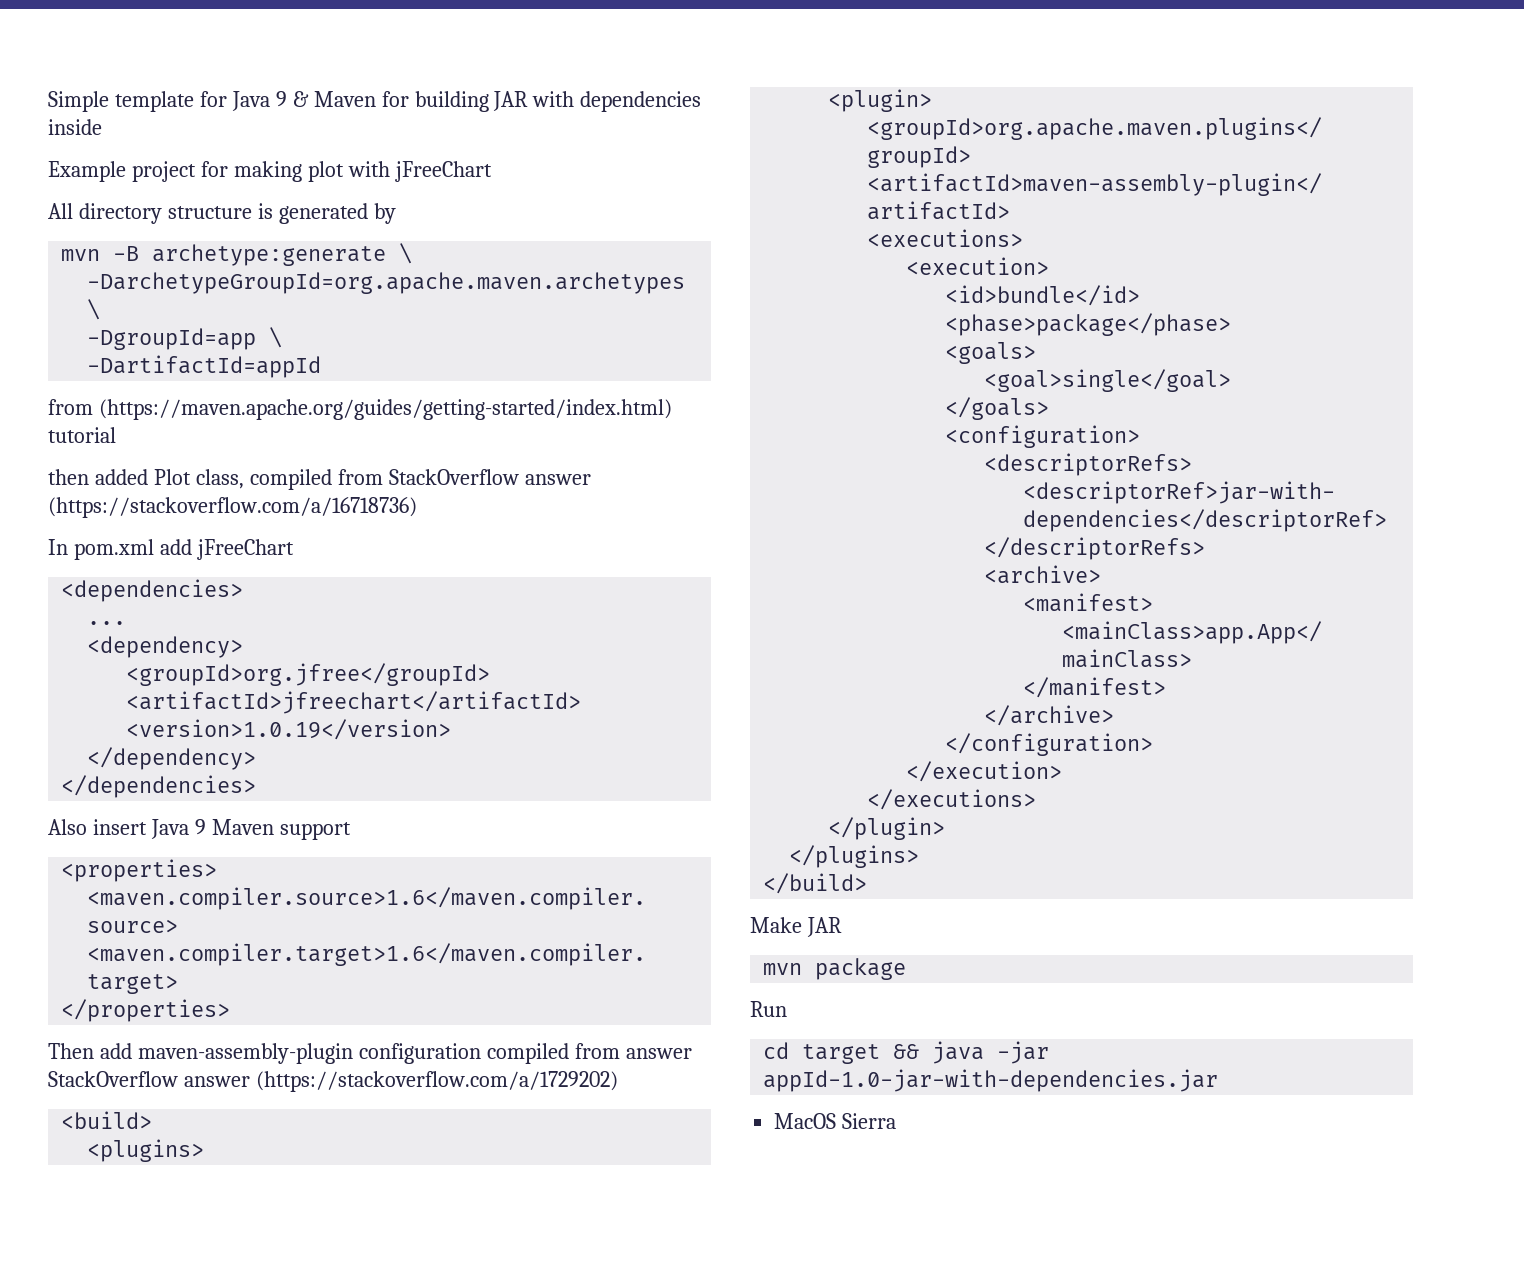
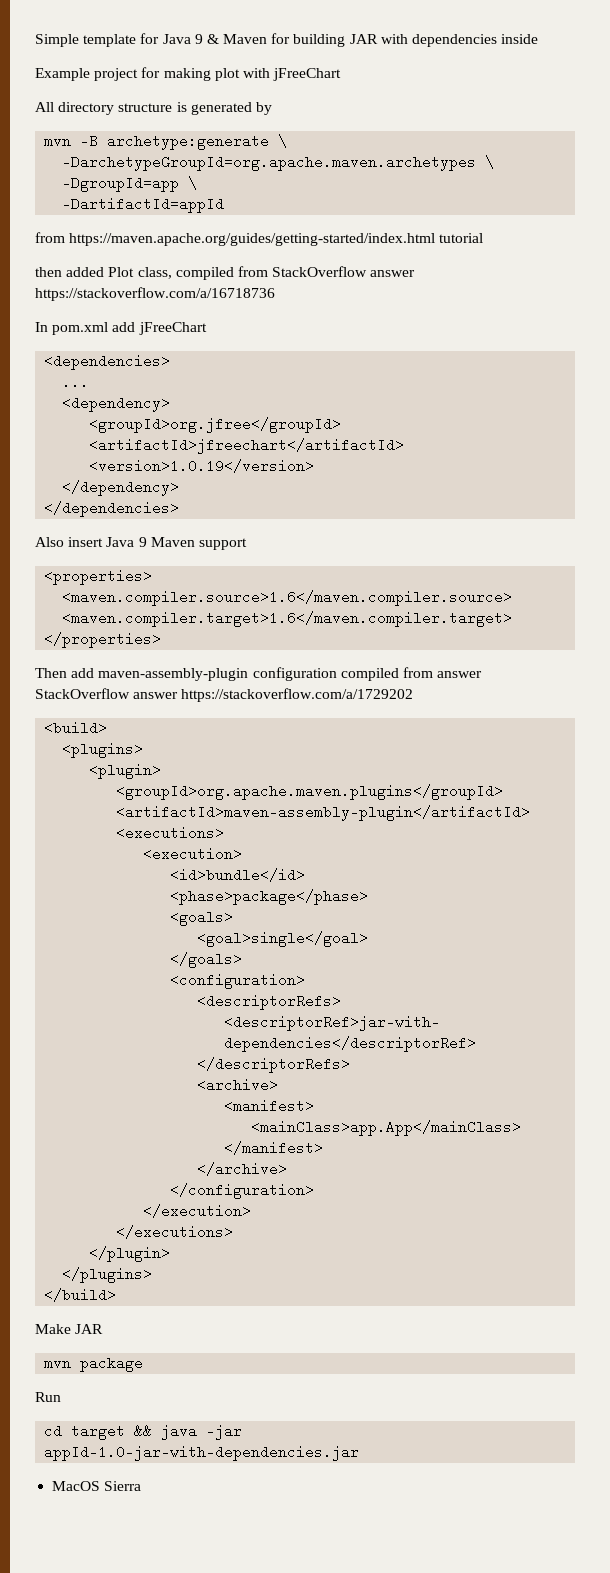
- from (https://maven.apache.org/guides/getting-started/index.html) tutorial
+ from https://maven.apache.org/guides/getting-started/index.html tutorial
- then added Plot class, compiled from StackOverflow answer (https://stackoverflow.com/a/16718736)
+ then added Plot class, compiled from StackOverflow answer https://stackoverflow.com/a/16718736
- Then add maven-assembly-plugin configuration compiled from answer StackOverflow answer (https://stackoverflow.com/a/1729202)
+ Then add maven-assembly-plugin configuration compiled from answer StackOverflow answer https://stackoverflow.com/a/1729202

